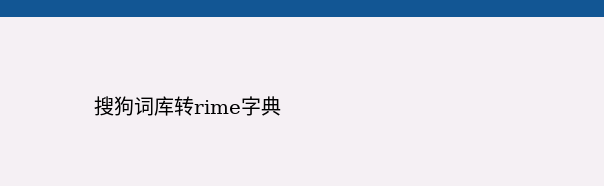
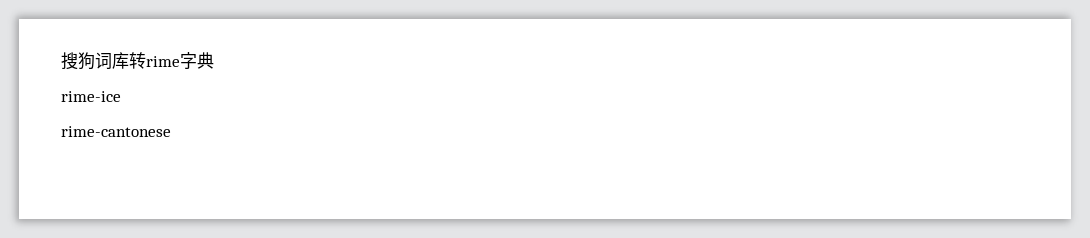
+ rime-ice
+ rime-cantonese

